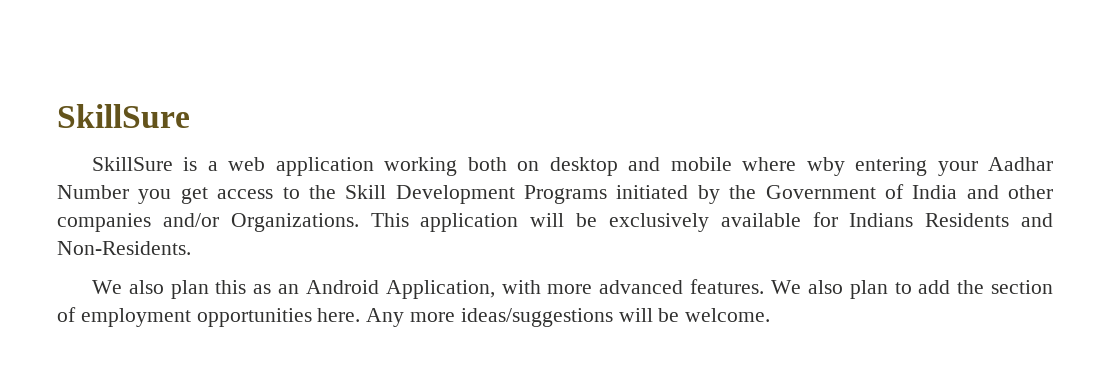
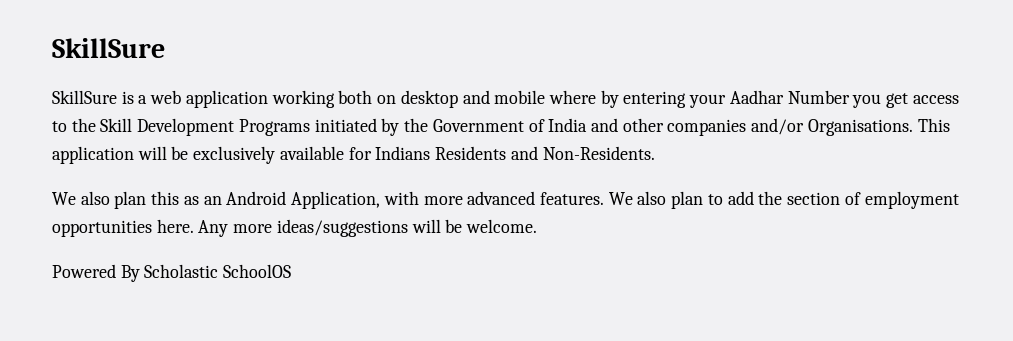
- SkillSure is a web application working both on desktop and mobile where wby entering your Aadhar Number you get access to the Skill Development Programs initiated by the Government of India and other companies and/or Organizations.
+ SkillSure is a web application working both on desktop and mobile where by entering your Aadhar Number you get access to the Skill Development Programs initiated by the Government of India and other companies and/or Organisations.
+ Powered By Scholastic SchoolOS

